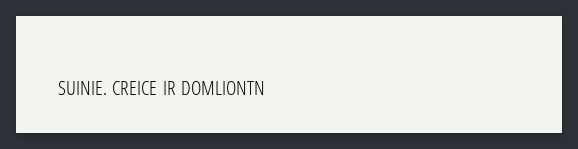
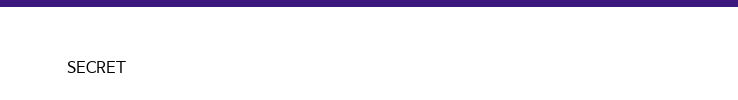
- SUINIE. CREICE IR DOMLIONTN
+ SECRET

